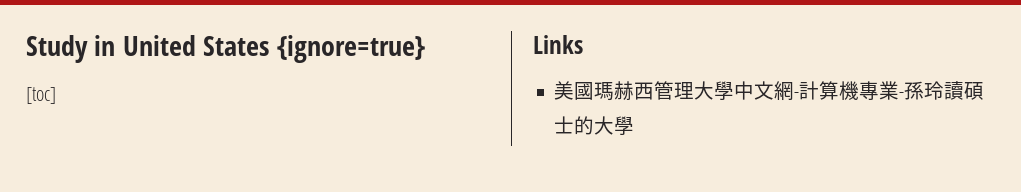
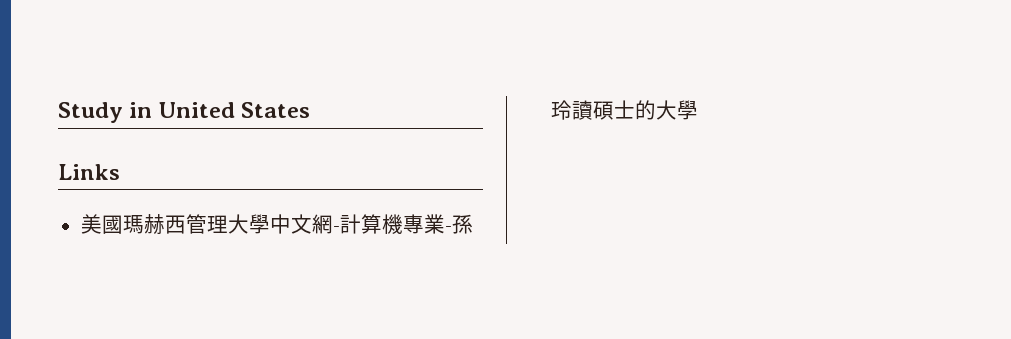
- Study in United States {ignore=true}
- [toc]
+ Study in United States

